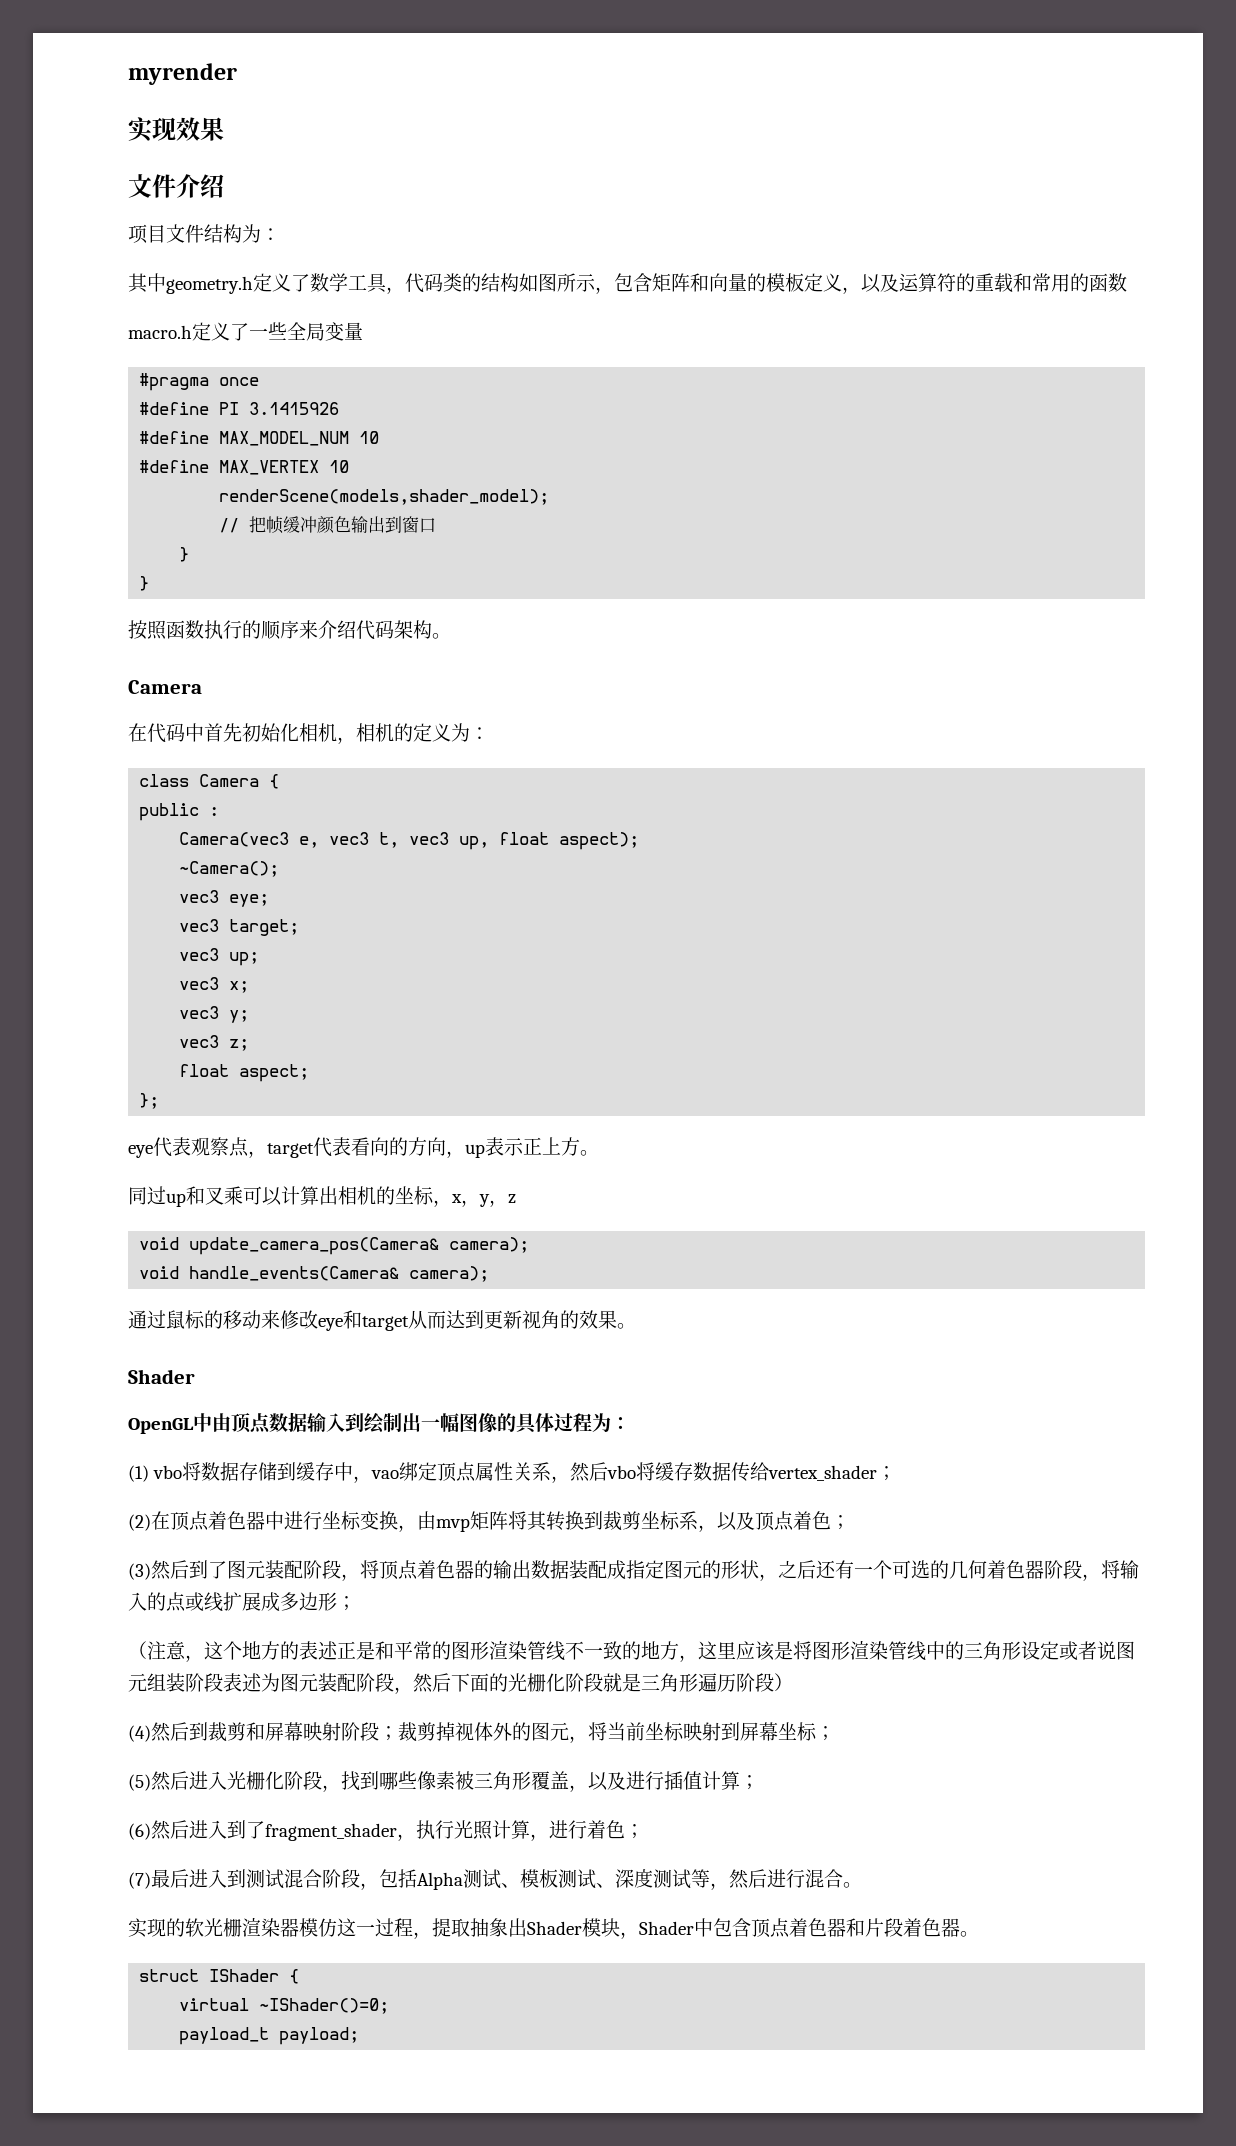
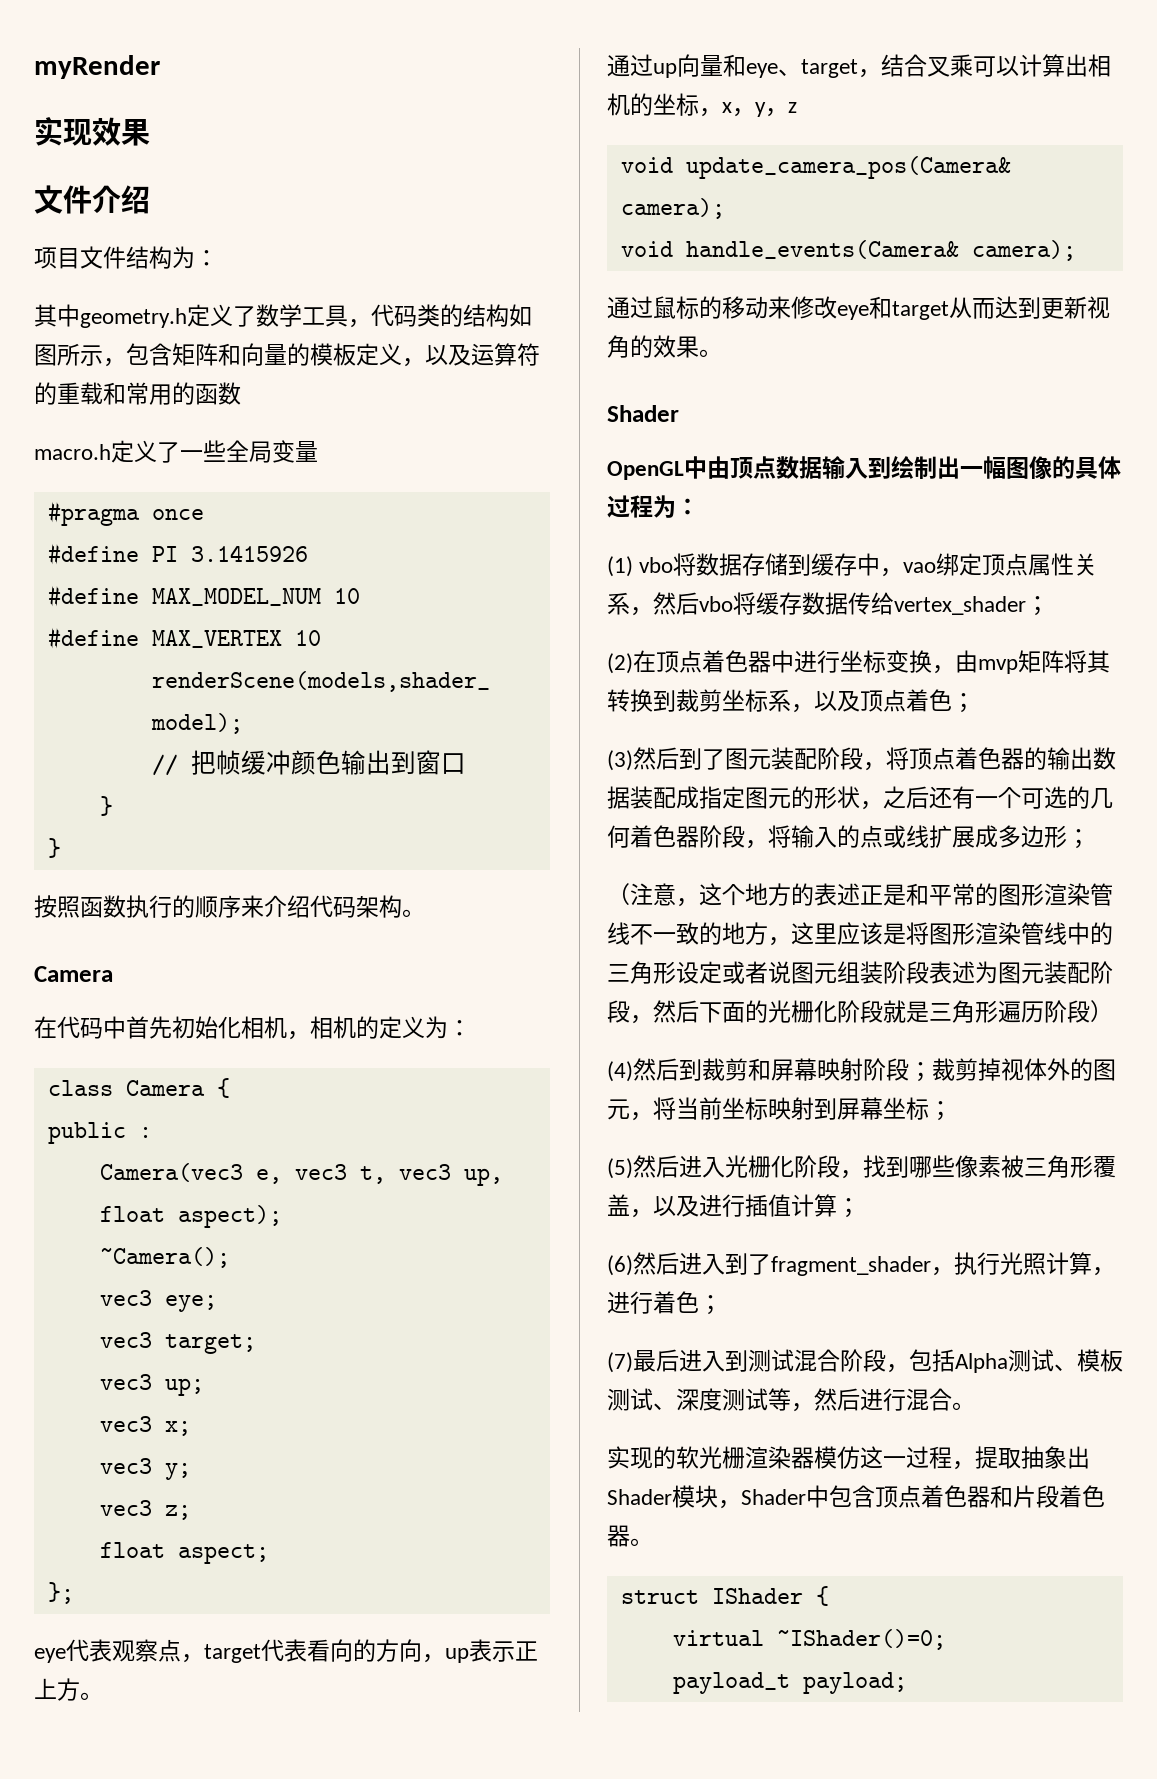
- myrender
+ myRender
- 同过up和叉乘可以计算出相机的坐标，x，y，z
+ 通过up向量和eye、target，结合叉乘可以计算出相机的坐标，x，y，z

